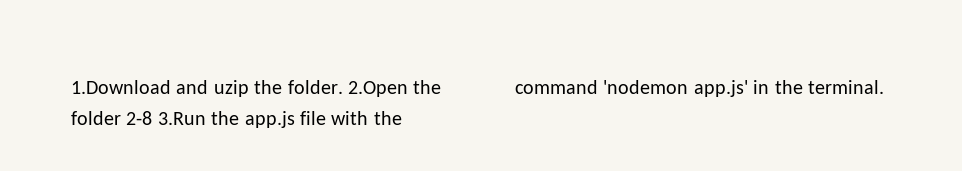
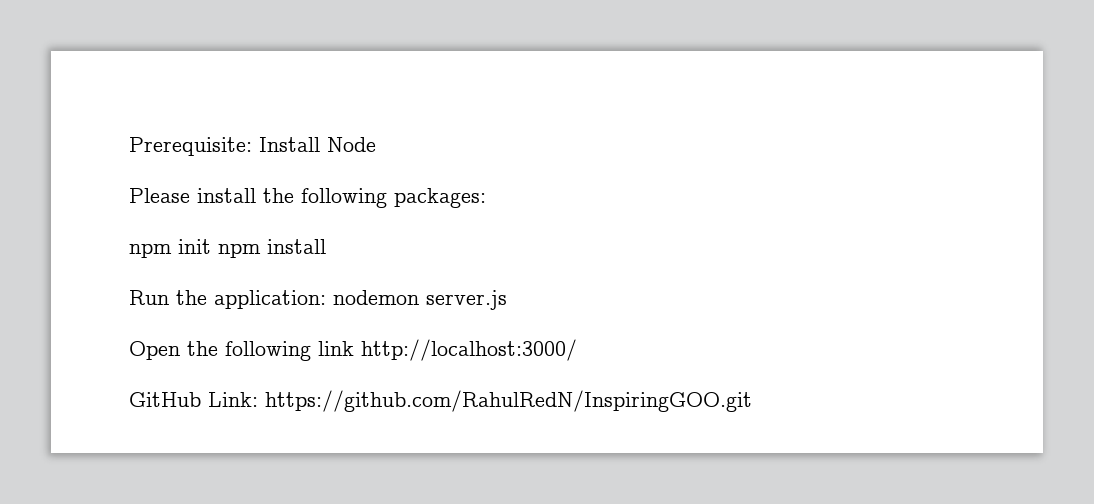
- 1.Download and uzip the folder. 2.Open the folder 2-8 3.Run the app.js file with the command 'nodemon app.js' in the terminal.
+ Prerequisite: Install Node
+ Please install the following packages:
+ npm init npm install
+ Run the application: nodemon server.js
+ Open the following link http://localhost:3000/
+ GitHub Link: https://github.com/RahulRedN/InspiringGOO.git

